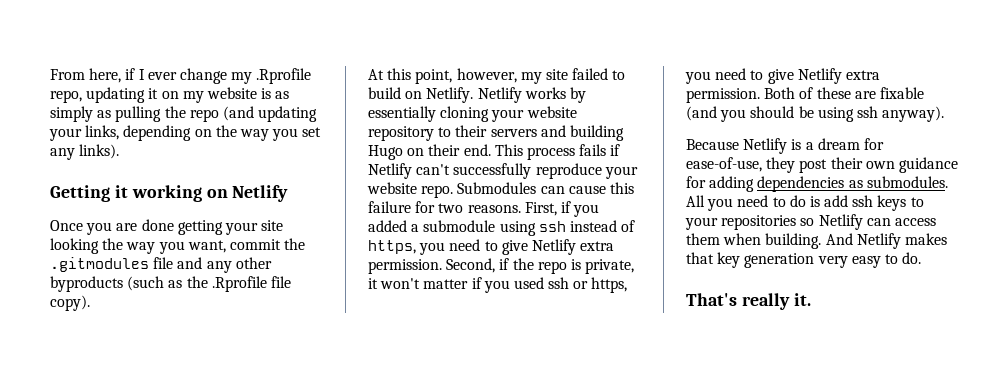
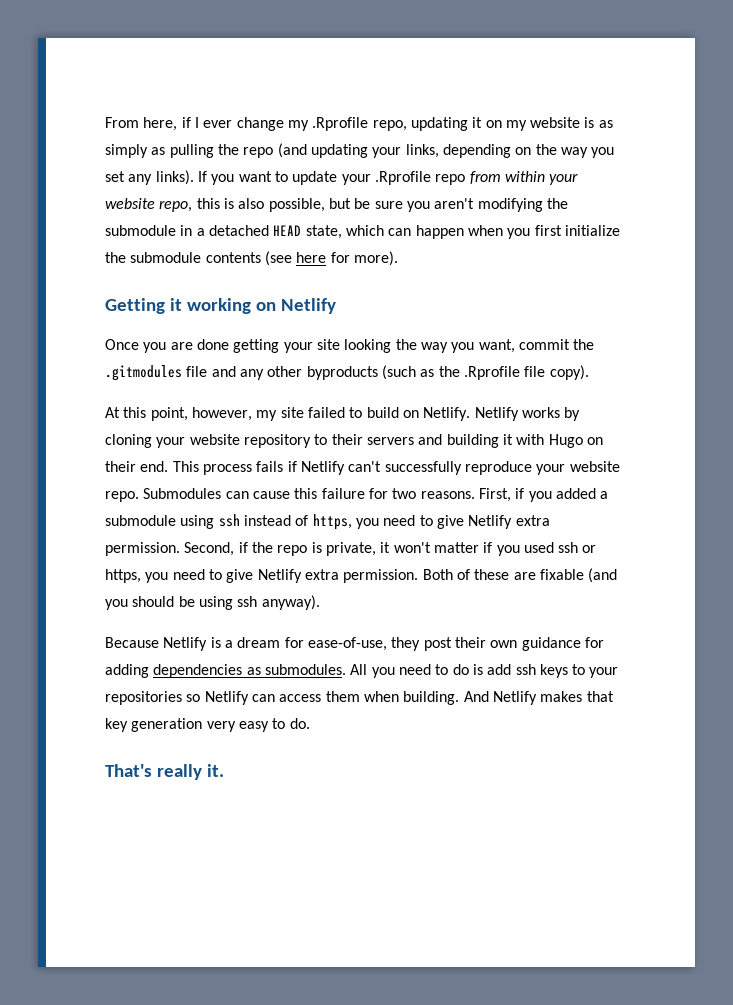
+ If you want to update your .Rprofile repo from within your website repo, this is also possible, but be sure you aren't modifying the submodule in a detached HEAD state, which can happen when you first initialize the submodule contents (see here for more).
- Netlify works by essentially cloning your website repository to their servers and building Hugo on their end.
+ Netlify works by cloning your website repository to their servers and building it with Hugo on their end.

